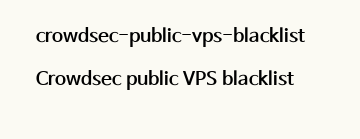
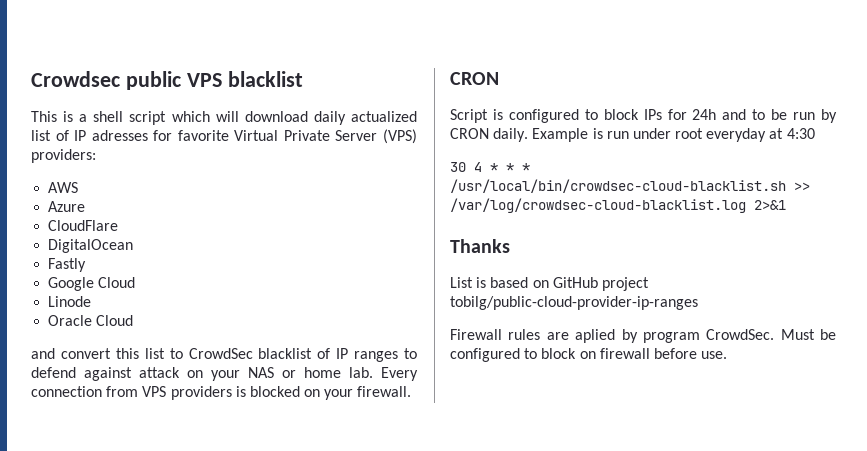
- crowdsec-public-vps-blacklist
+ This is a shell script which will download daily actualized list of IP adresses for favorite Virtual Private Server (VPS) providers:
+ AWS
+ Azure
+ CloudFlare
+ DigitalOcean
+ Fastly
+ Google Cloud
+ Linode
+ Oracle Cloud
+ and convert this list to CrowdSec blacklist of IP ranges to defend against attack on your NAS or home lab. Every connection from VPS providers is blocked on your firewall.
+ CRON
+ Script is configured to block IPs for 24h and to be run by CRON daily. Example is run under root everyday at 4:30
+ 30 4 * * * /usr/local/bin/crowdsec-cloud-blacklist.sh >> /var/log/crowdsec-cloud-blacklist.log 2>&1
+ Thanks
+ List is based on GitHub project tobilg/public-cloud-provider-ip-ranges
+ Firewall rules are aplied by program CrowdSec. Must be configured to block on firewall before use.

